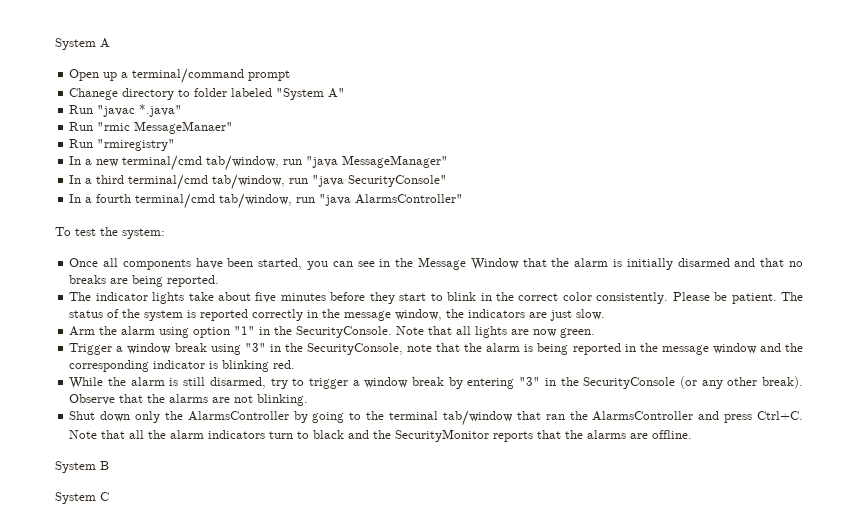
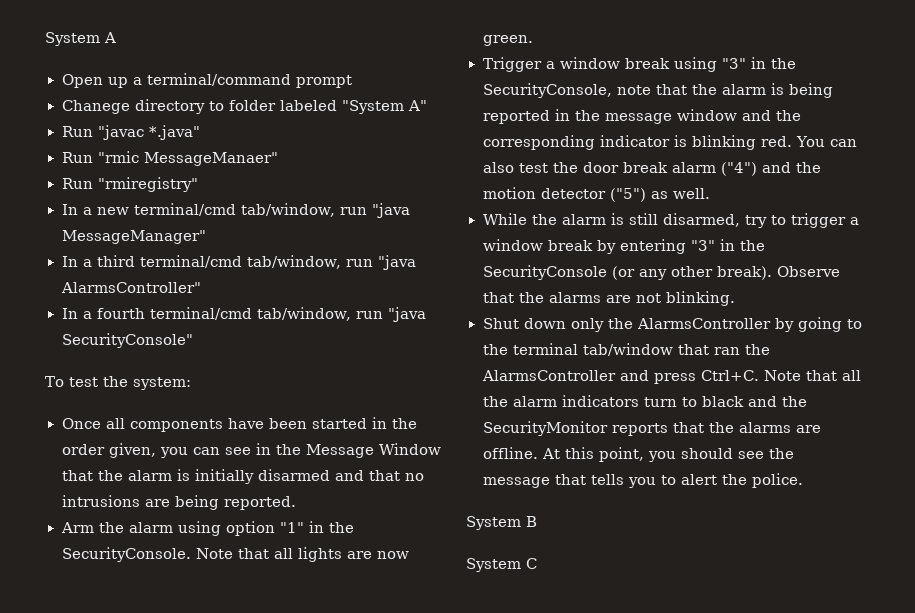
- In a third terminal/cmd tab/window, run "java SecurityConsole"
+ In a third terminal/cmd tab/window, run "java AlarmsController"
- In a fourth terminal/cmd tab/window, run "java AlarmsController"
+ In a fourth terminal/cmd tab/window, run "java SecurityConsole"
- Once all components have been started, you can see in the Message Window that the alarm is initially disarmed and that no breaks are being reported.
+ Once all components have been started in the order given, you can see in the Message Window that the alarm is initially disarmed and that no intrusions are being reported.
- The indicator lights take about five minutes before they start to blink in the correct color consistently. Please be patient. The status of the system is reported correctly in the message window, the indicators are just slow.
+ You can also test the door break alarm ("4") and the motion detector ("5") as well.
+ At this point, you should see the message that tells you to alert the police.

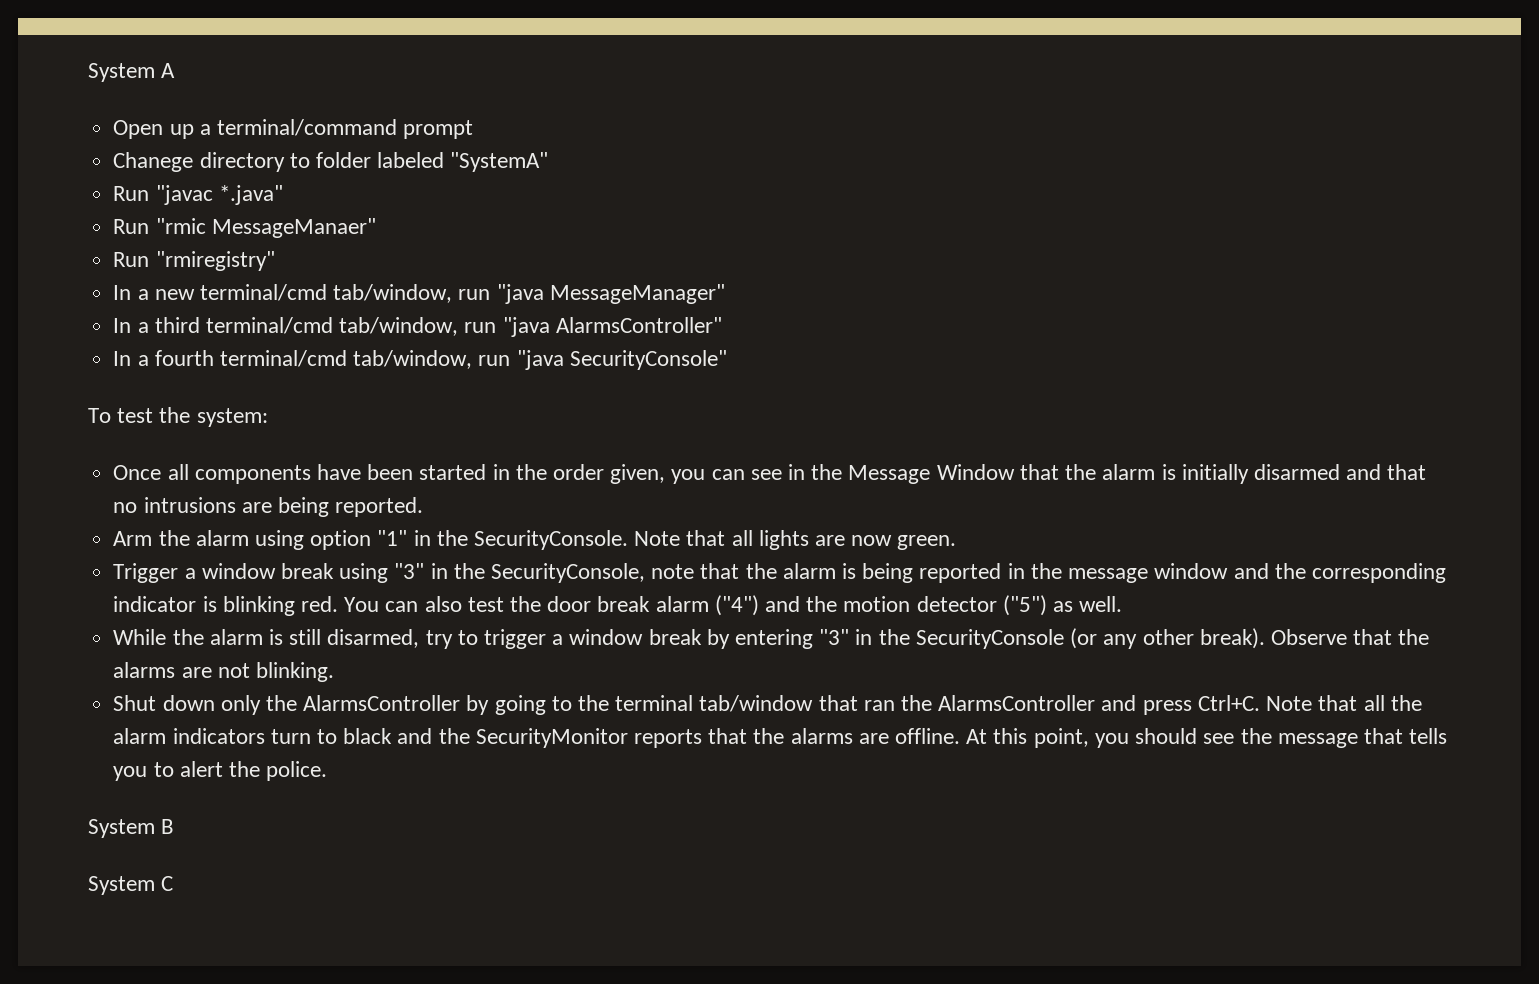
- Chanege directory to folder labeled "System A"
+ Chanege directory to folder labeled "SystemA"

